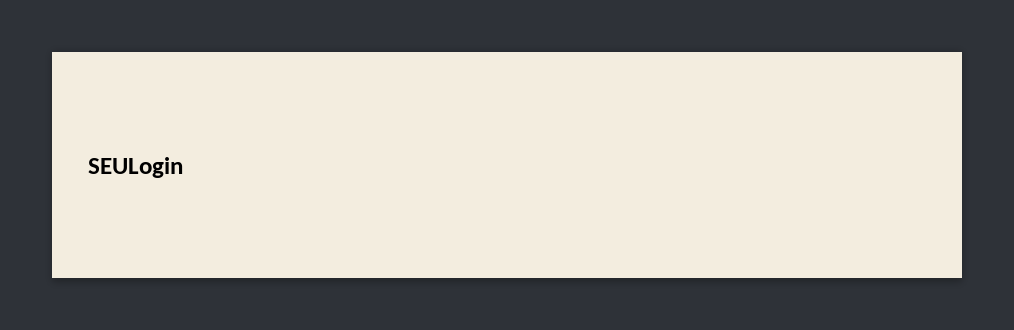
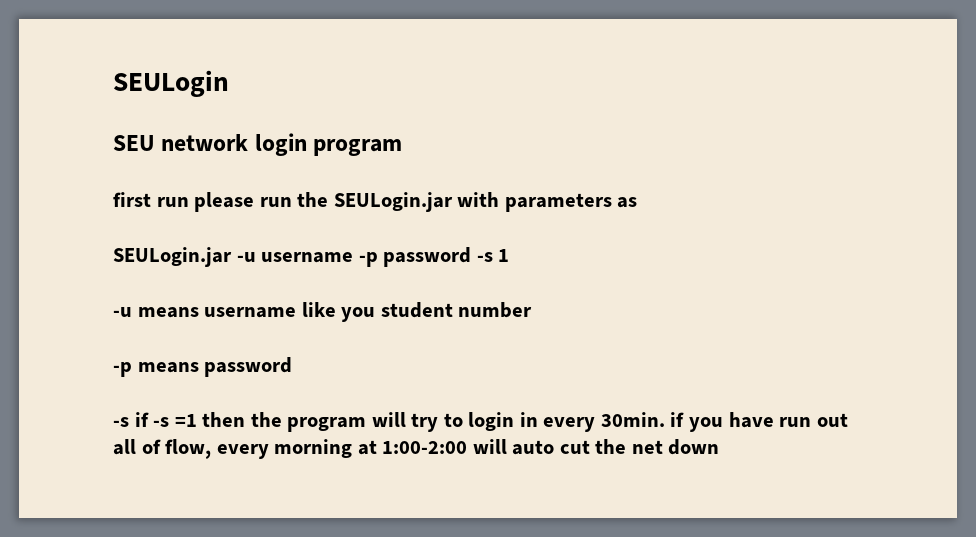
+ SEU network login program
+ first run please run the SEULogin.jar with parameters as
+ SEULogin.jar -u username -p password -s 1
+ -u means username like you student number
+ -p means password
+ -s if -s =1 then the program will try to login in every 30min. if you have run out all of flow, every morning at 1:00-2:00 will auto cut the net down

